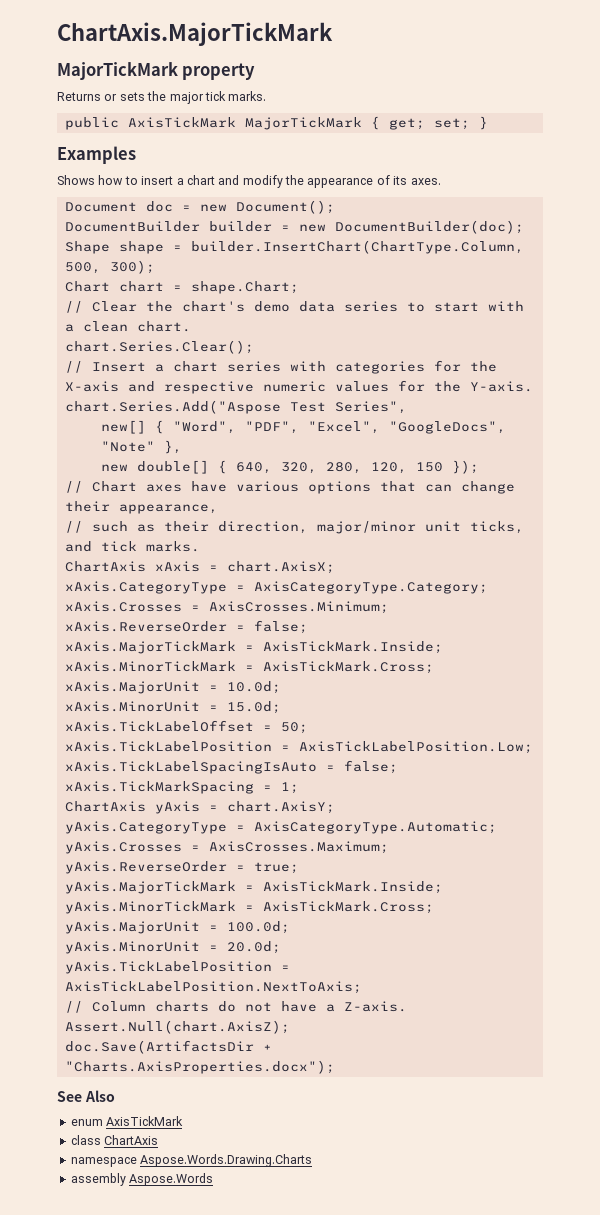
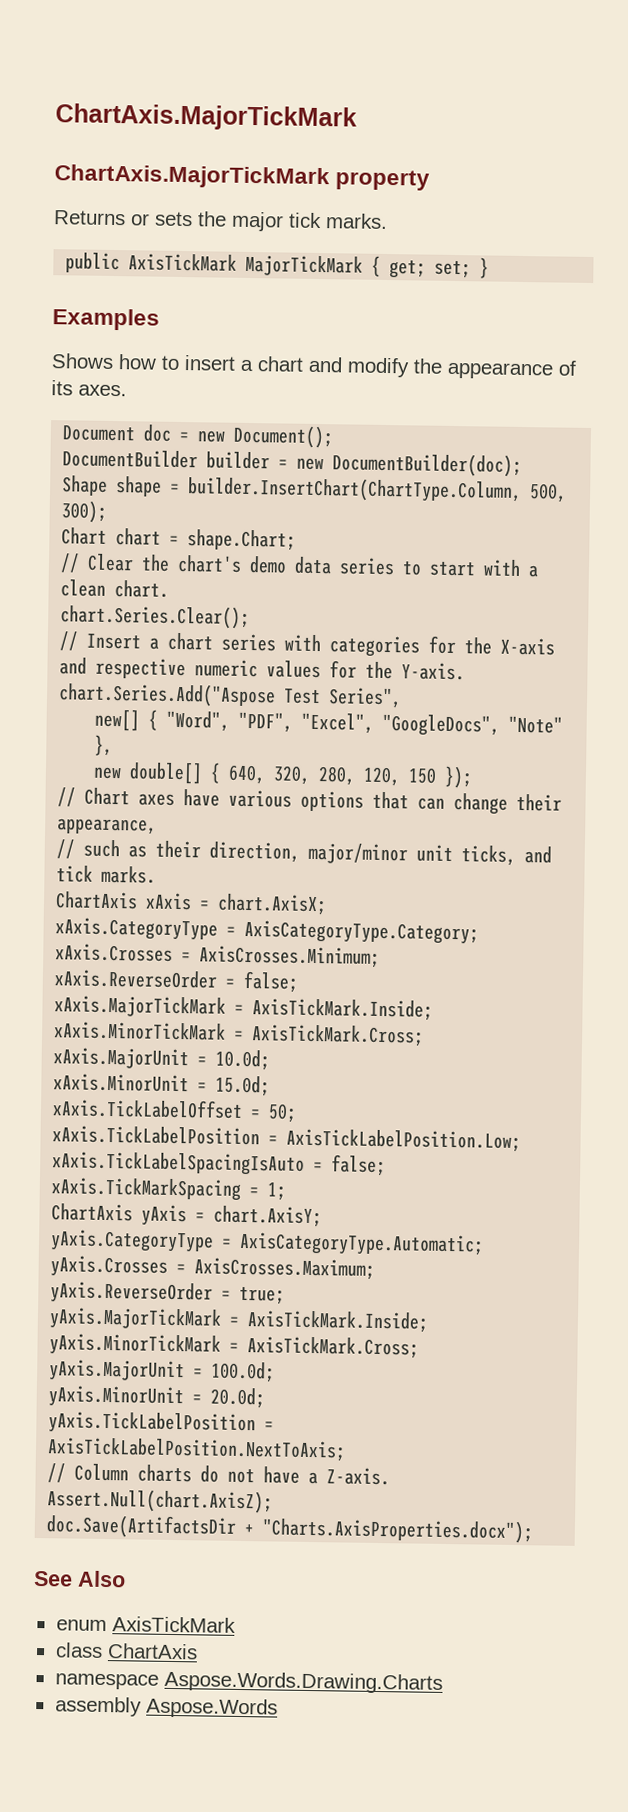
- MajorTickMark property
+ ChartAxis.MajorTickMark property

